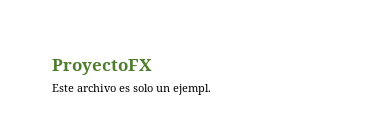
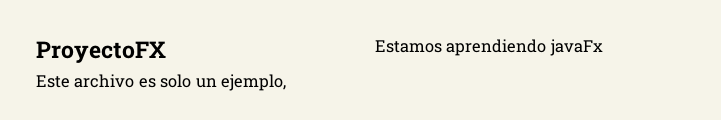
- Este archivo es solo un ejempl.
+ Este archivo es solo un ejemplo, Estamos aprendiendo javaFx

